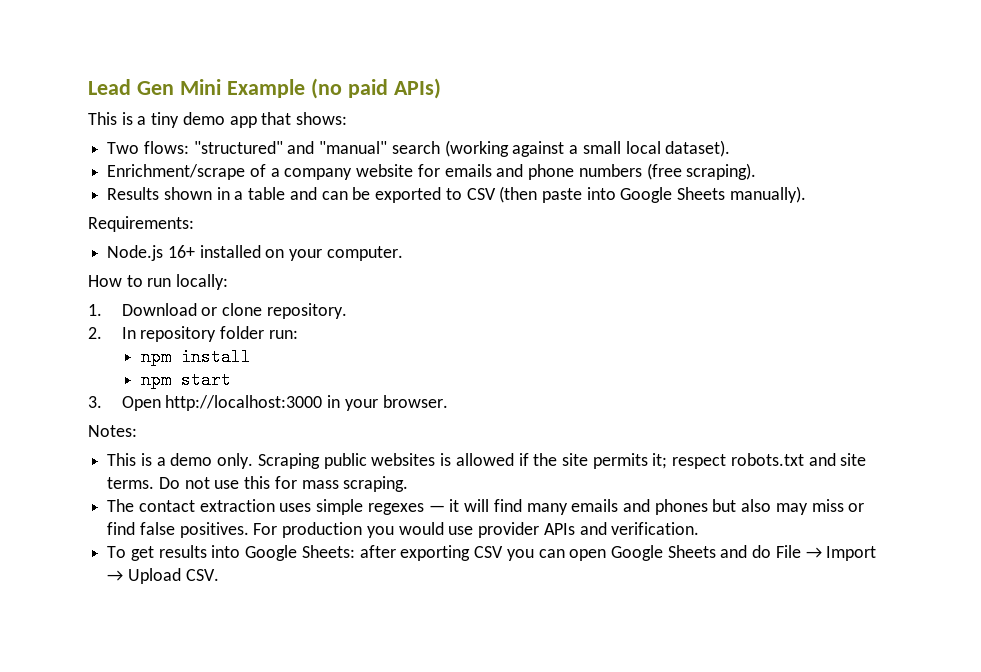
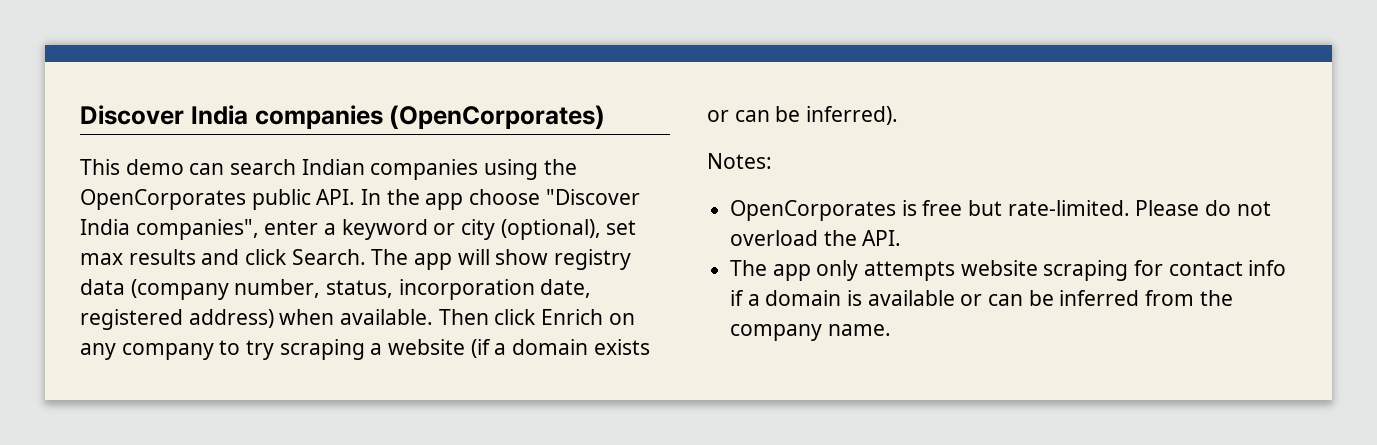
- Lead Gen Mini Example (no paid APIs)
- This is a tiny demo app that shows:
- Two flows: "structured" and "manual" search (working against a small local dataset).
- Enrichment/scrape of a company website for emails and phone numbers (free scraping).
- Results shown in a table and can be exported to CSV (then paste into Google Sheets manually).
- Requirements:
- Node.js 16+ installed on your computer.
- How to run locally:
- 1. Download or clone repository.
- 2. In repository folder run:
- npm install
- npm start
- 3. Open http://localhost:3000 in your browser.
+ Discover India companies (OpenCorporates)
+ This demo can search Indian companies using the OpenCorporates public API. In the app choose "Discover India companies", enter a keyword or city (optional), set max results and click Search. The app will show registry data (company number, status, incorporation date, registered address) when available. Then click Enrich on any company to try scraping a website (if a domain exists or can be inferred).
  Notes:
- This is a demo only. Scraping public websites is allowed if the site permits it; respect robots.txt and site terms. Do not use this for mass scraping.
- The contact extraction uses simple regexes — it will find many emails and phones but also may miss or find false positives. For production you would use provider APIs and verification.
- To get results into Google Sheets: after exporting CSV you can open Google Sheets and do File → Import → Upload CSV.
+ OpenCorporates is free but rate-limited. Please do not overload the API.
+ The app only attempts website scraping for contact info if a domain is available or can be inferred from the company name.

